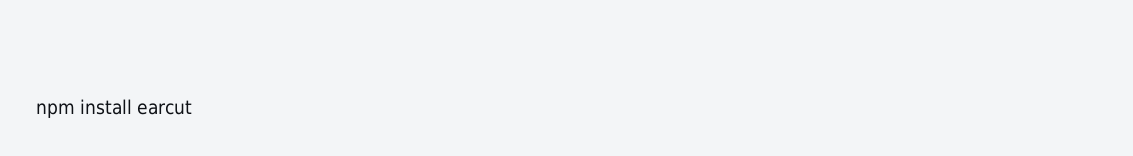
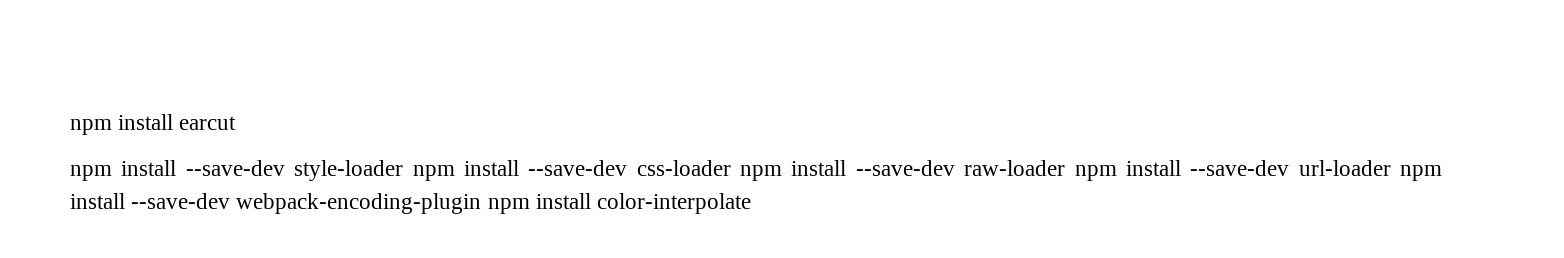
+ npm install --save-dev style-loader npm install --save-dev css-loader npm install --save-dev raw-loader npm install --save-dev url-loader npm install --save-dev webpack-encoding-plugin npm install color-interpolate

